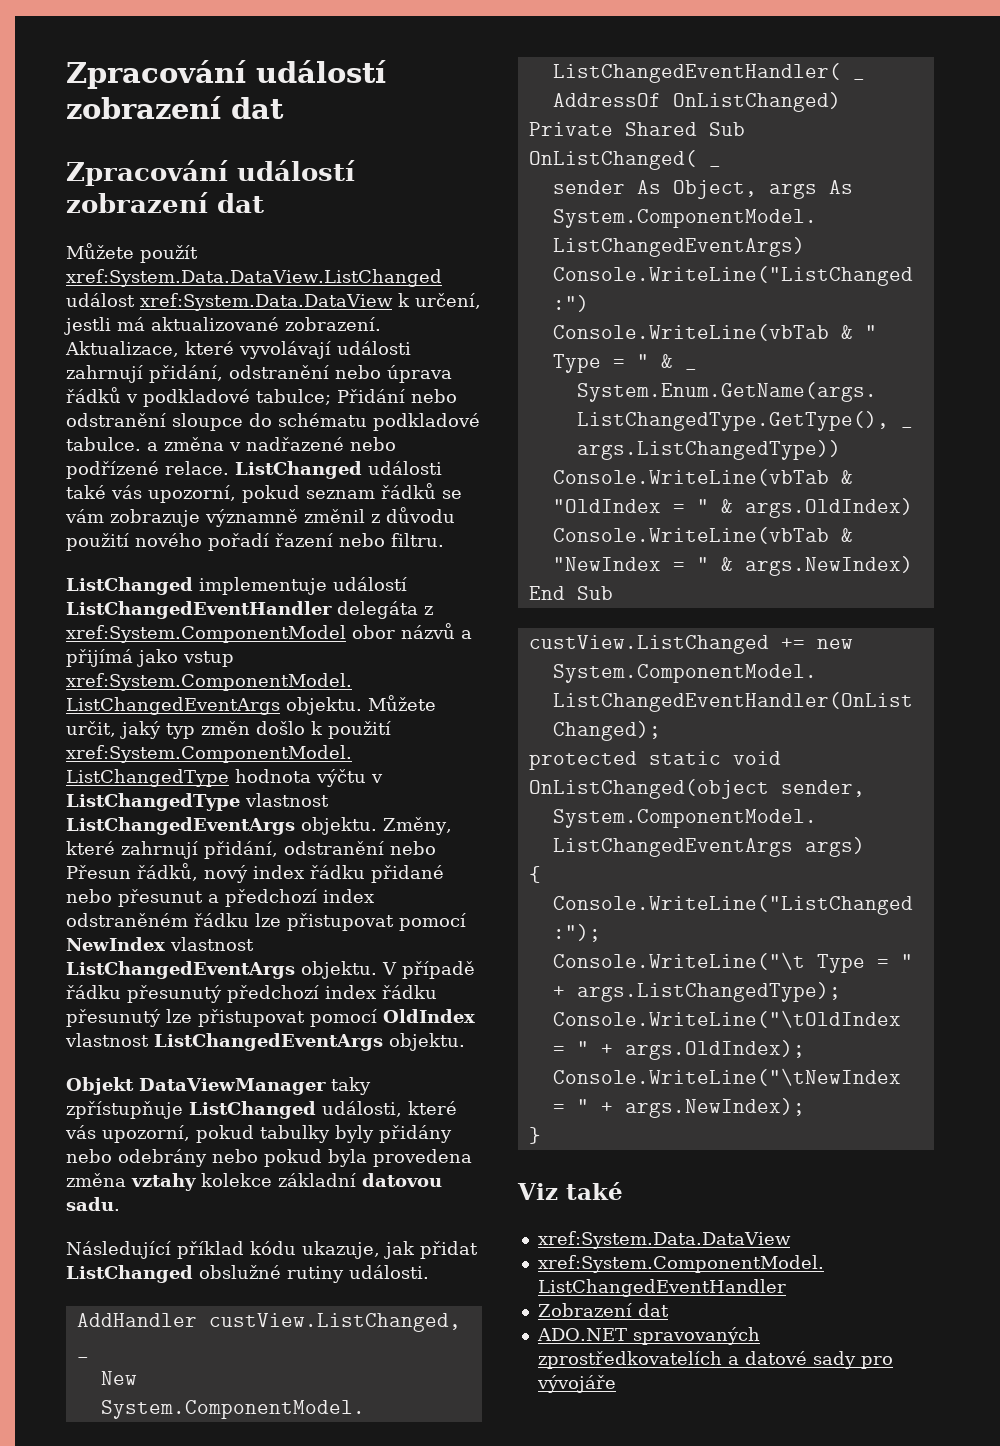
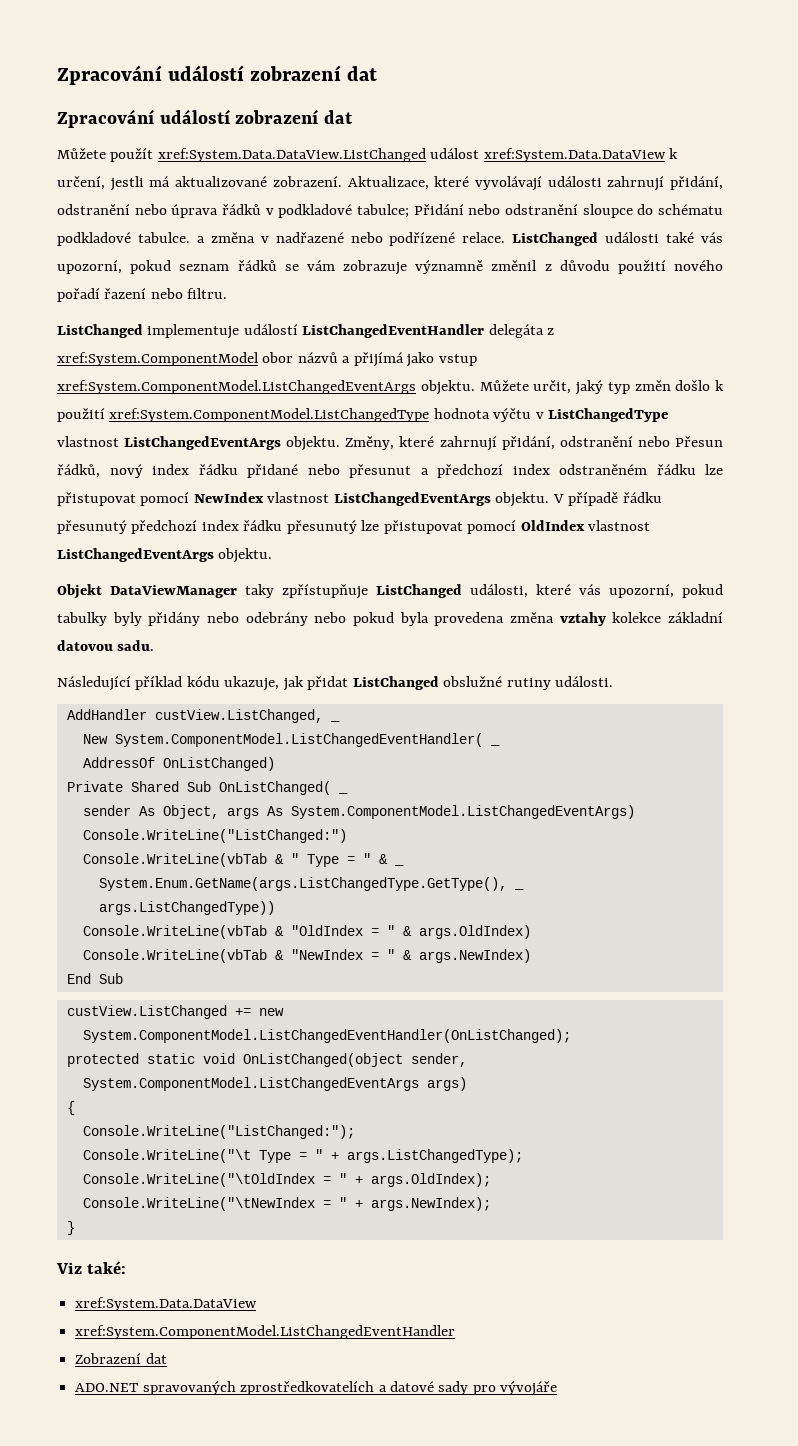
- Viz také
+ Viz také:

